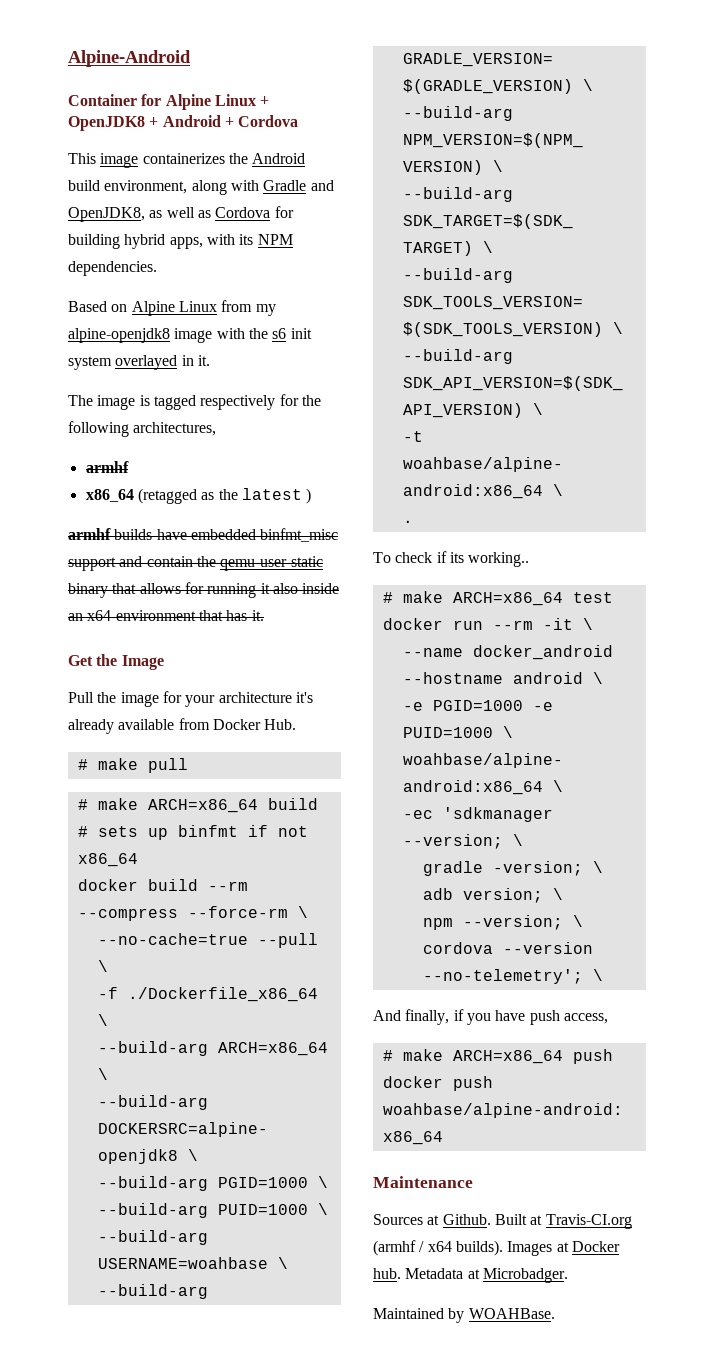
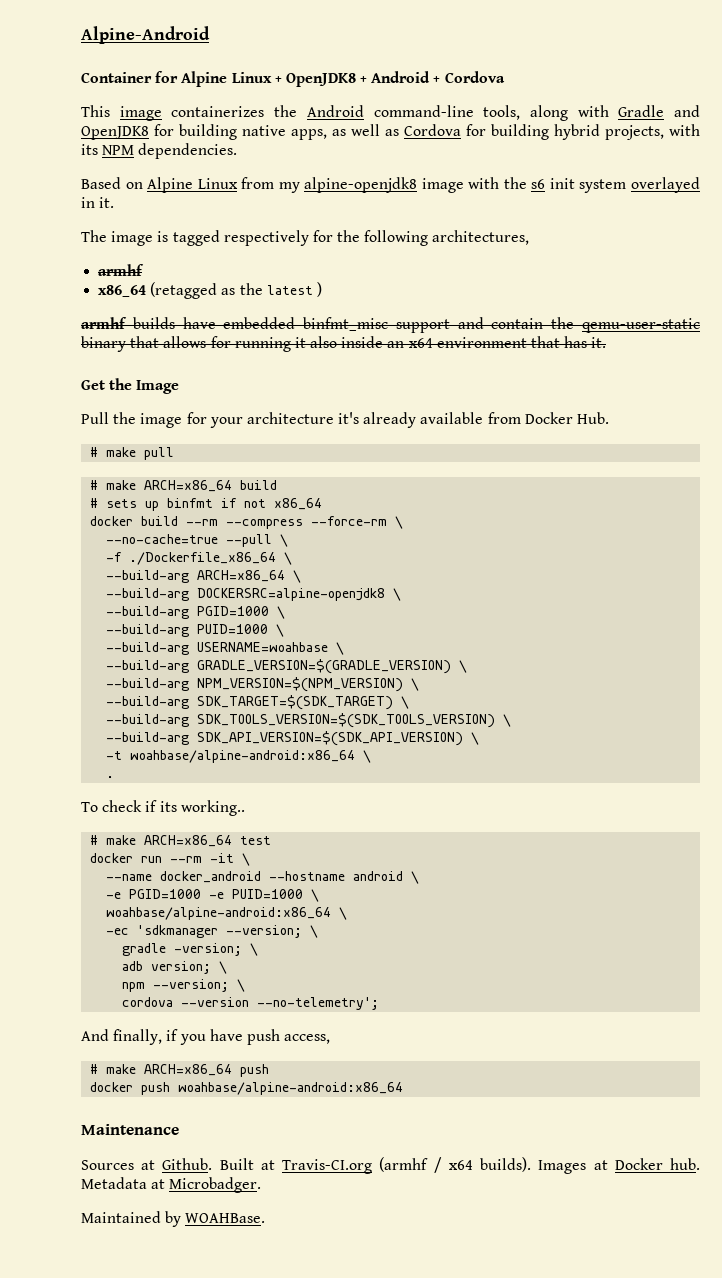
- This image containerizes the Android build environment, along with Gradle and OpenJDK8, as well as Cordova for building hybrid apps, with its NPM dependencies.
+ This image containerizes the Android command-line tools, along with Gradle and OpenJDK8 for building native apps, as well as Cordova for building hybrid projects, with its NPM dependencies.
- cordova --version --no-telemetry'; \
+ cordova --version --no-telemetry';

